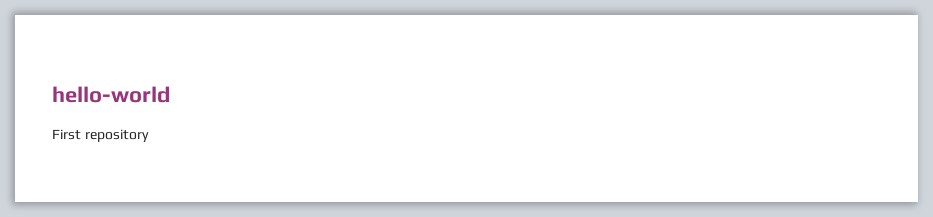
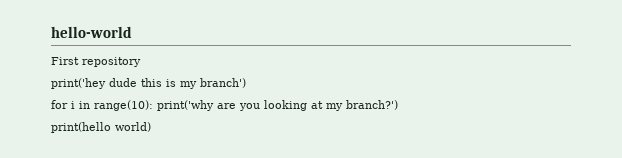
+ print('hey dude this is my branch')
+ for i in range(10): print('why are you looking at my branch?')
+ print(hello world)

